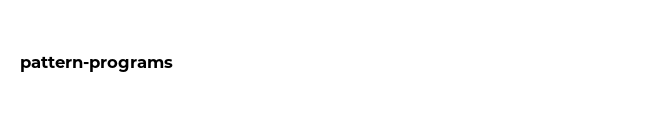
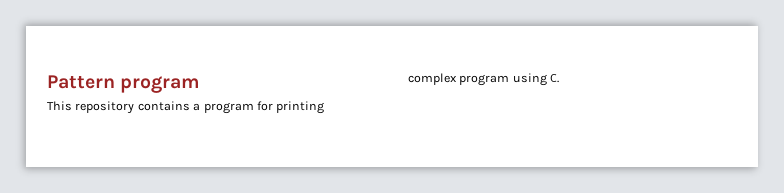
- pattern-programs
+ Pattern program
+ This repository contains a program for printing complex program using C.

